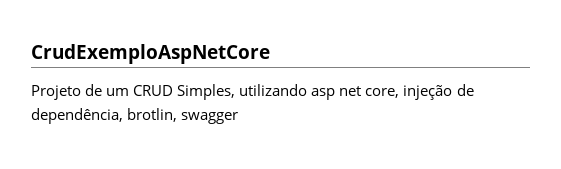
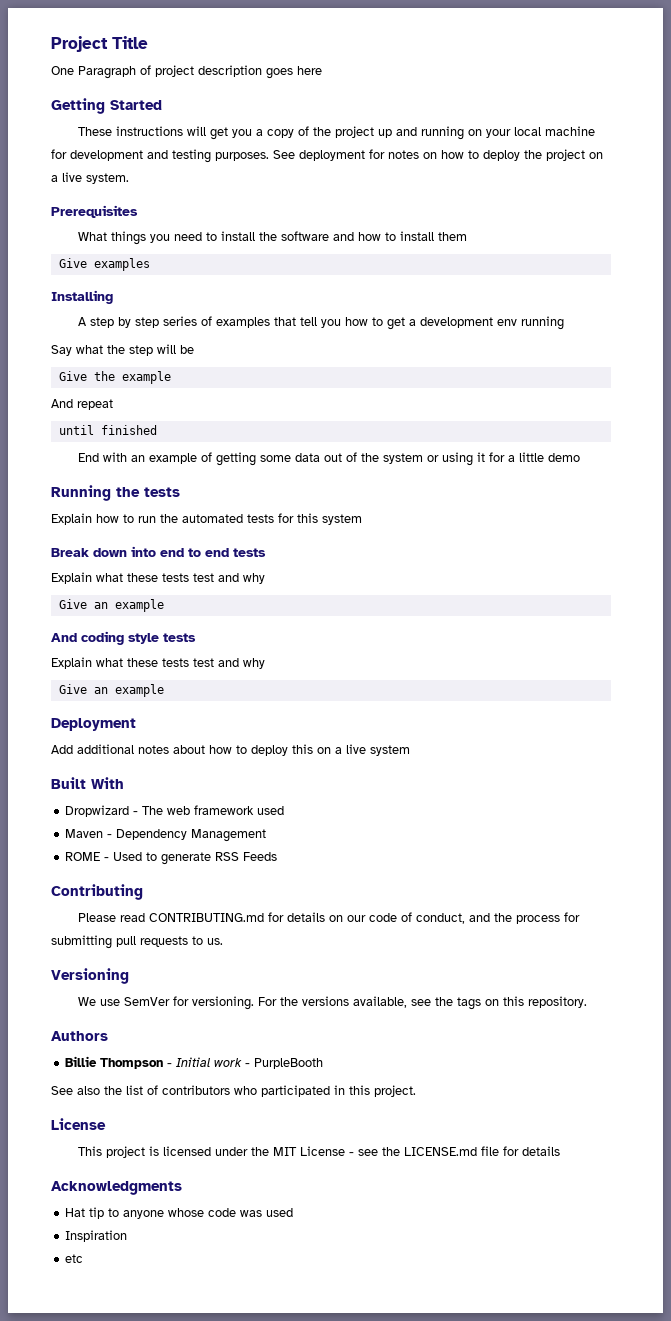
- CrudExemploAspNetCore
- Projeto de um CRUD Simples, utilizando asp net core, injeção de dependência, brotlin, swagger
+ Project Title
+ One Paragraph of project description goes here
+ Getting Started
+ These instructions will get you a copy of the project up and running on your local machine for development and testing purposes. See deployment for notes on how to deploy the project on a live system.
+ Prerequisites
+ What things you need to install the software and how to install them
+ Give examples
+ Installing
+ A step by step series of examples that tell you how to get a development env running
+ Say what the step will be
+ Give the example
+ And repeat
+ until finished
+ End with an example of getting some data out of the system or using it for a little demo
+ Running the tests
+ Explain how to run the automated tests for this system
+ Break down into end to end tests
+ Explain what these tests test and why
+ Give an example
+ And coding style tests
+ Explain what these tests test and why
+ Give an example
+ Deployment
+ Add additional notes about how to deploy this on a live system
+ Built With
+ Dropwizard - The web framework used
+ Maven - Dependency Management
+ ROME - Used to generate RSS Feeds
+ Contributing
+ Please read CONTRIBUTING.md for details on our code of conduct, and the process for submitting pull requests to us.
+ Versioning
+ We use SemVer for versioning. For the versions available, see the tags on this repository.
+ Authors
+ Billie Thompson - Initial work - PurpleBooth
+ See also the list of contributors who participated in this project.
+ License
+ This project is licensed under the MIT License - see the LICENSE.md file for details
+ Acknowledgments
+ Hat tip to anyone whose code was used
+ Inspiration
+ etc

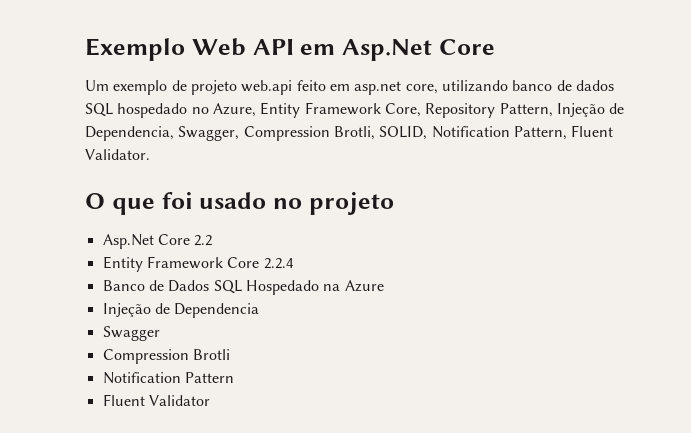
- Project Title
- One Paragraph of project description goes here
- Getting Started
- These instructions will get you a copy of the project up and running on your local machine for development and testing purposes. See deployment for notes on how to deploy the project on a live system.
- Prerequisites
- What things you need to install the software and how to install them
- Give examples
- Installing
- A step by step series of examples that tell you how to get a development env running
- Say what the step will be
- Give the example
- And repeat
- until finished
- End with an example of getting some data out of the system or using it for a little demo
- Running the tests
- Explain how to run the automated tests for this system
- Break down into end to end tests
- Explain what these tests test and why
- Give an example
- And coding style tests
- Explain what these tests test and why
- Give an example
- Deployment
- Add additional notes about how to deploy this on a live system
- Built With
- Dropwizard - The web framework used
- Maven - Dependency Management
- ROME - Used to generate RSS Feeds
- Contributing
- Please read CONTRIBUTING.md for details on our code of conduct, and the process for submitting pull requests to us.
- Versioning
- We use SemVer for versioning. For the versions available, see the tags on this repository.
- Authors
- Billie Thompson - Initial work - PurpleBooth
- See also the list of contributors who participated in this project.
- License
- This project is licensed under the MIT License - see the LICENSE.md file for details
- Acknowledgments
- Hat tip to anyone whose code was used
- Inspiration
- etc
+ Exemplo Web API em Asp.Net Core
+ Um exemplo de projeto web.api feito em asp.net core, utilizando banco de dados SQL hospedado no Azure, Entity Framework Core, Repository Pattern, Injeção de Dependencia, Swagger, Compression Brotli, SOLID, Notification Pattern, Fluent Validator.
+ O que foi usado no projeto
+ Asp.Net Core 2.2
+ Entity Framework Core 2.2.4
+ Banco de Dados SQL Hospedado na Azure
+ Injeção de Dependencia
+ Swagger
+ Compression Brotli
+ Notification Pattern
+ Fluent Validator

